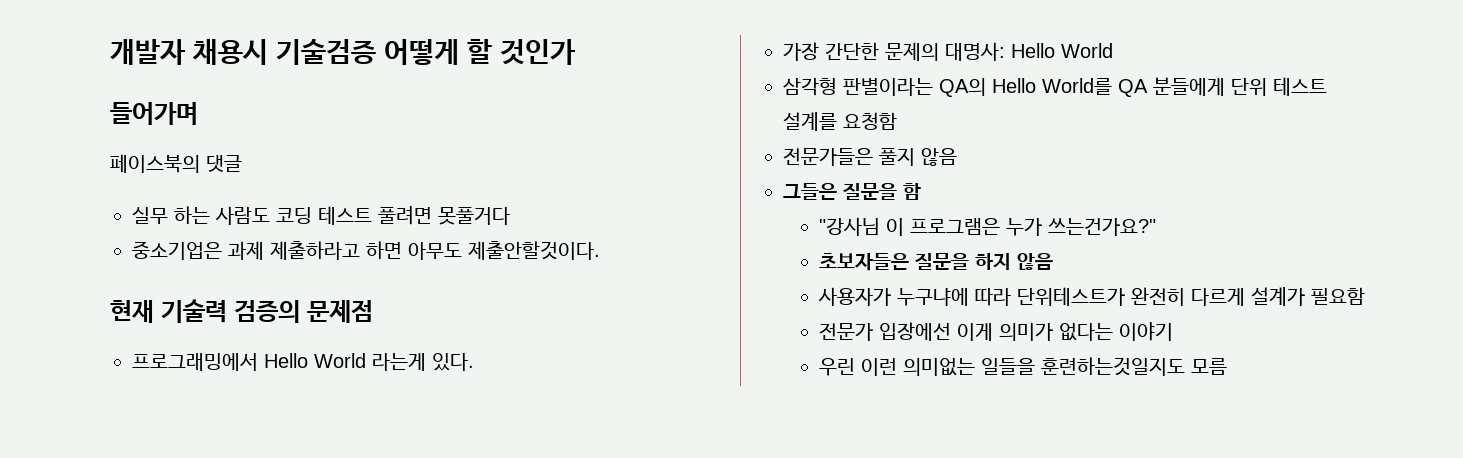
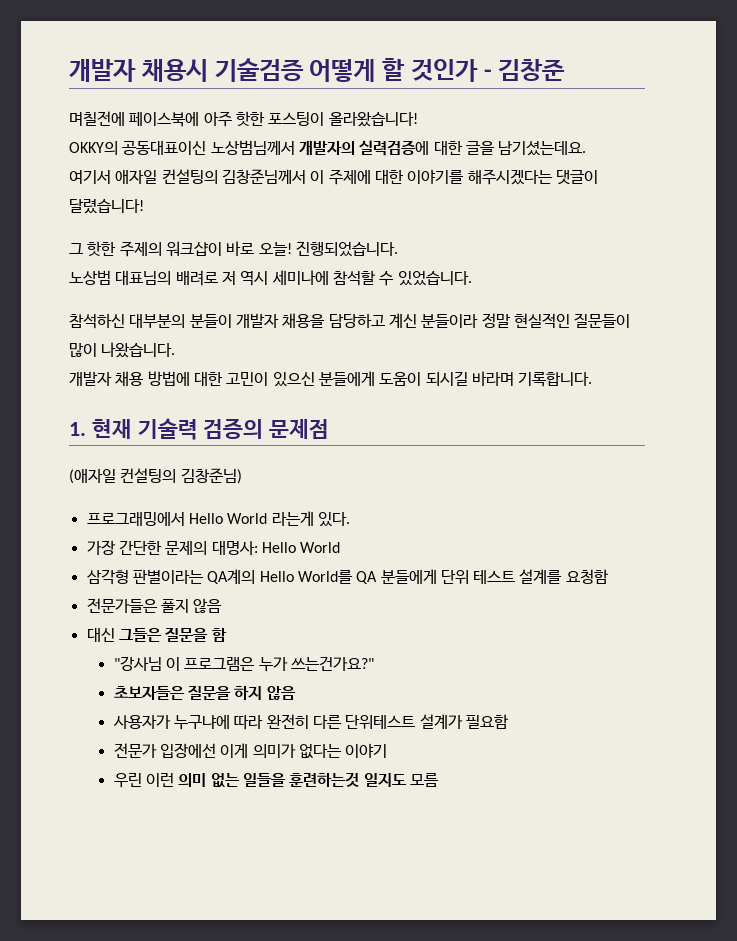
- 개발자 채용시 기술검증 어떻게 할 것인가
- 들어가며
- 페이스북의 댓글
- 실무 하는 사람도 코딩 테스트 풀려면 못풀거다
- 중소기업은 과제 제출하라고 하면 아무도 제출안할것이다.
- 현재 기술력 검증의 문제점
+ 개발자 채용시 기술검증 어떻게 할 것인가 - 김창준
+ 며칠전에 페이스북에 아주 핫한 포스팅이 올라왔습니다!
+ OKKY의 공동대표이신 노상범님께서 개발자의 실력검증에 대한 글을 남기셨는데요.
+ 여기서 애자일 컨설팅의 김창준님께서 이 주제에 대한 이야기를 해주시겠다는 댓글이 달렸습니다!
+ 그 핫한 주제의 워크샵이 바로 오늘! 진행되었습니다.
+ 노상범 대표님의 배려로 저 역시 세미나에 참석할 수 있었습니다.
+ 참석하신 대부분의 분들이 개발자 채용을 담당하고 계신 분들이라 정말 현실적인 질문들이 많이 나왔습니다.
+ 개발자 채용 방법에 대한 고민이 있으신 분들에게 도움이 되시길 바라며 기록합니다.
+ 1. 현재 기술력 검증의 문제점
+ (애자일 컨설팅의 김창준님)
- 삼각형 판별이라는 QA의 Hello World를 QA 분들에게 단위 테스트 설계를 요청함
+ 삼각형 판별이라는 QA계의 Hello World를 QA 분들에게 단위 테스트 설계를 요청함
- 그들은 질문을 함
+ 대신 그들은 질문을 함
- 사용자가 누구냐에 따라 단위테스트가 완전히 다르게 설계가 필요함
+ 사용자가 누구냐에 따라 완전히 다른 단위테스트 설계가 필요함
- 우린 이런 의미없는 일들을 훈련하는것일지도 모름
+ 우린 이런 의미 없는 일들을 훈련하는것 일지도 모름

